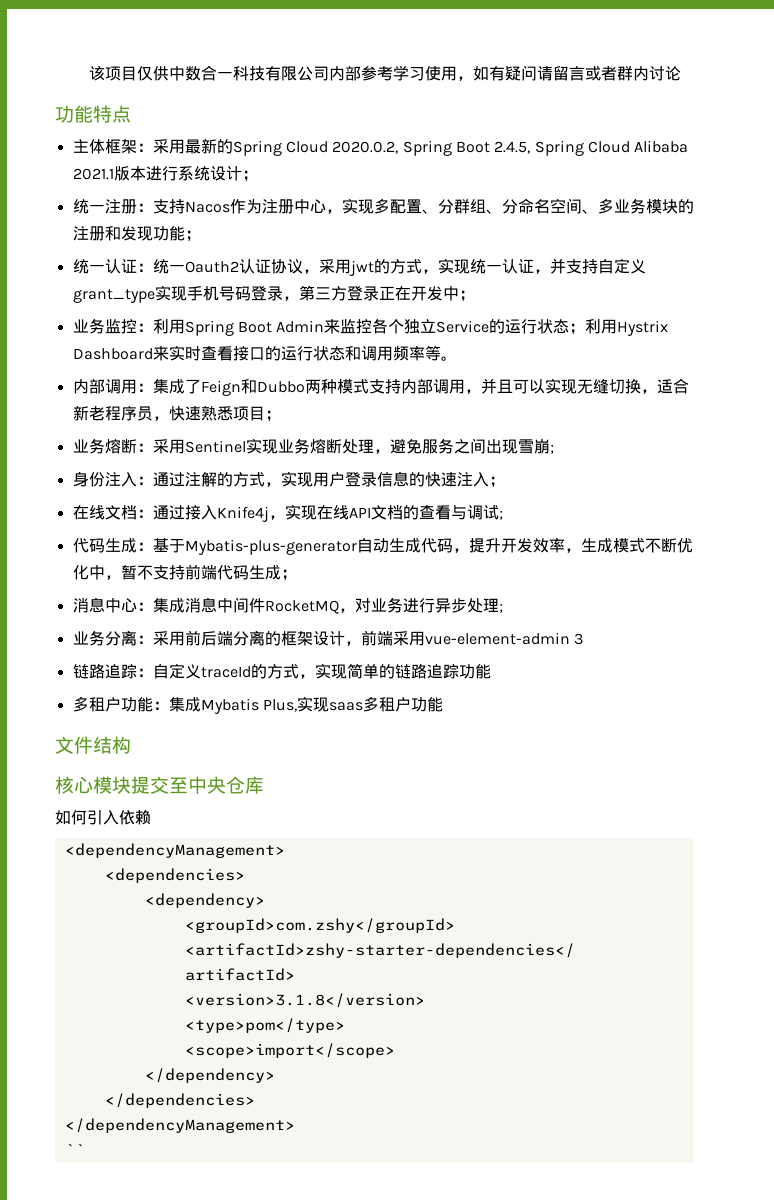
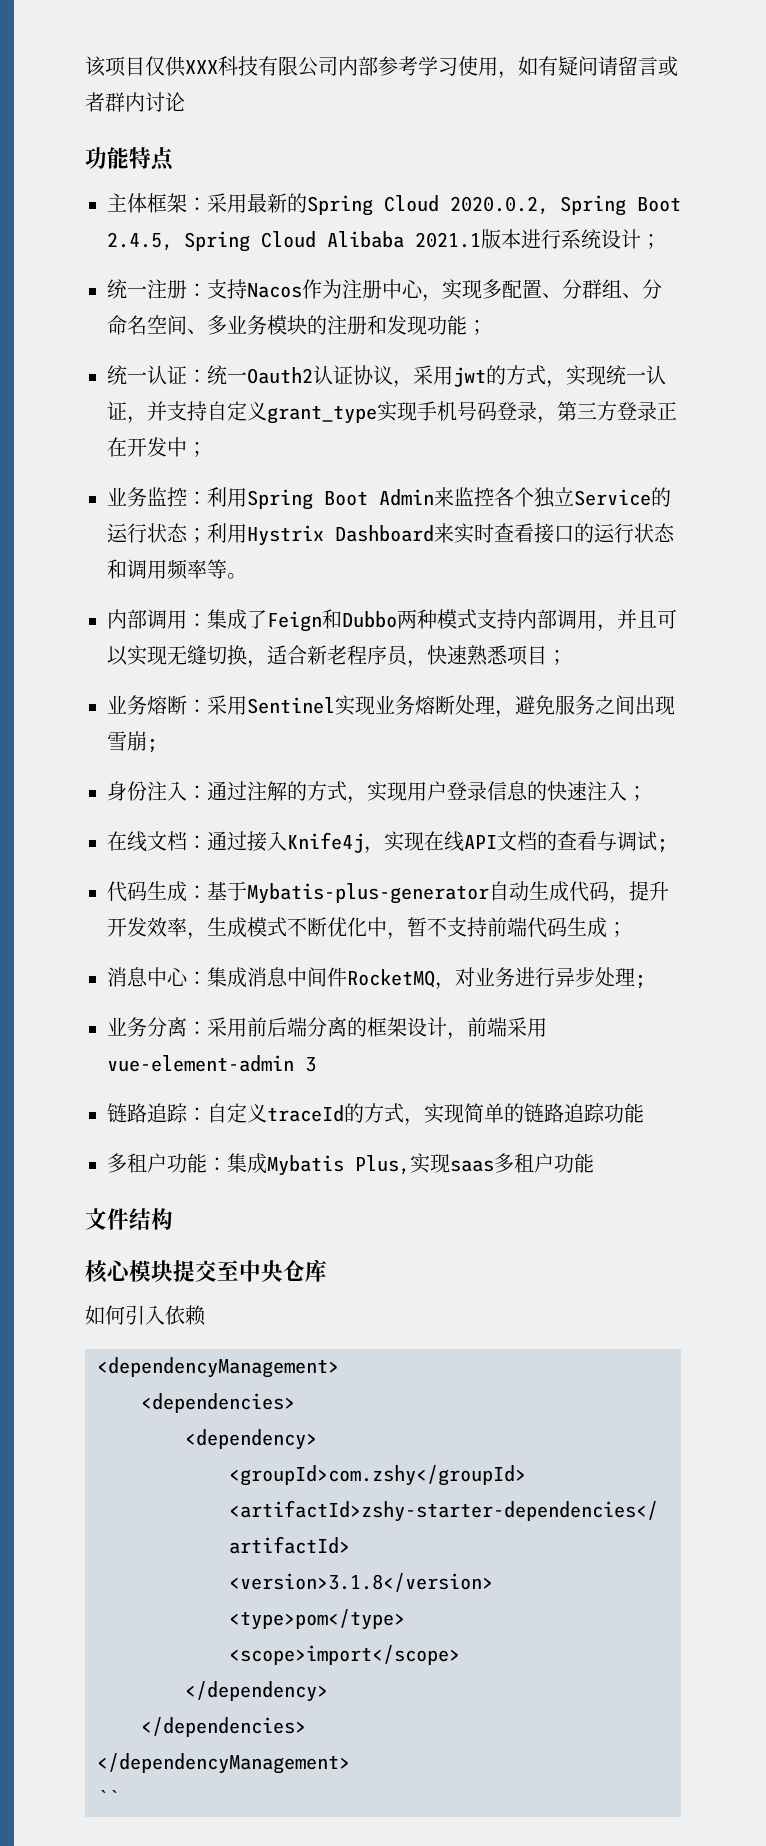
- 该项目仅供中数合一科技有限公司内部参考学习使用，如有疑问请留言或者群内讨论
+ 该项目仅供XXX科技有限公司内部参考学习使用，如有疑问请留言或者群内讨论

